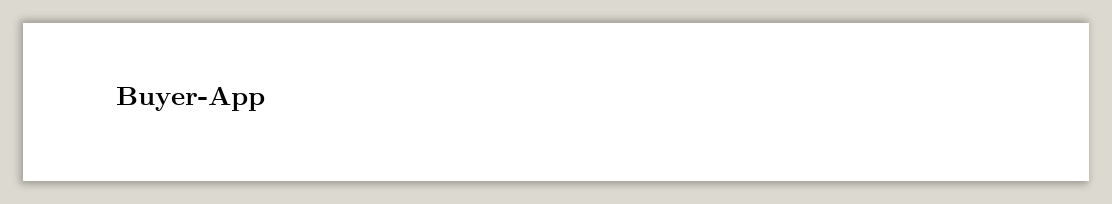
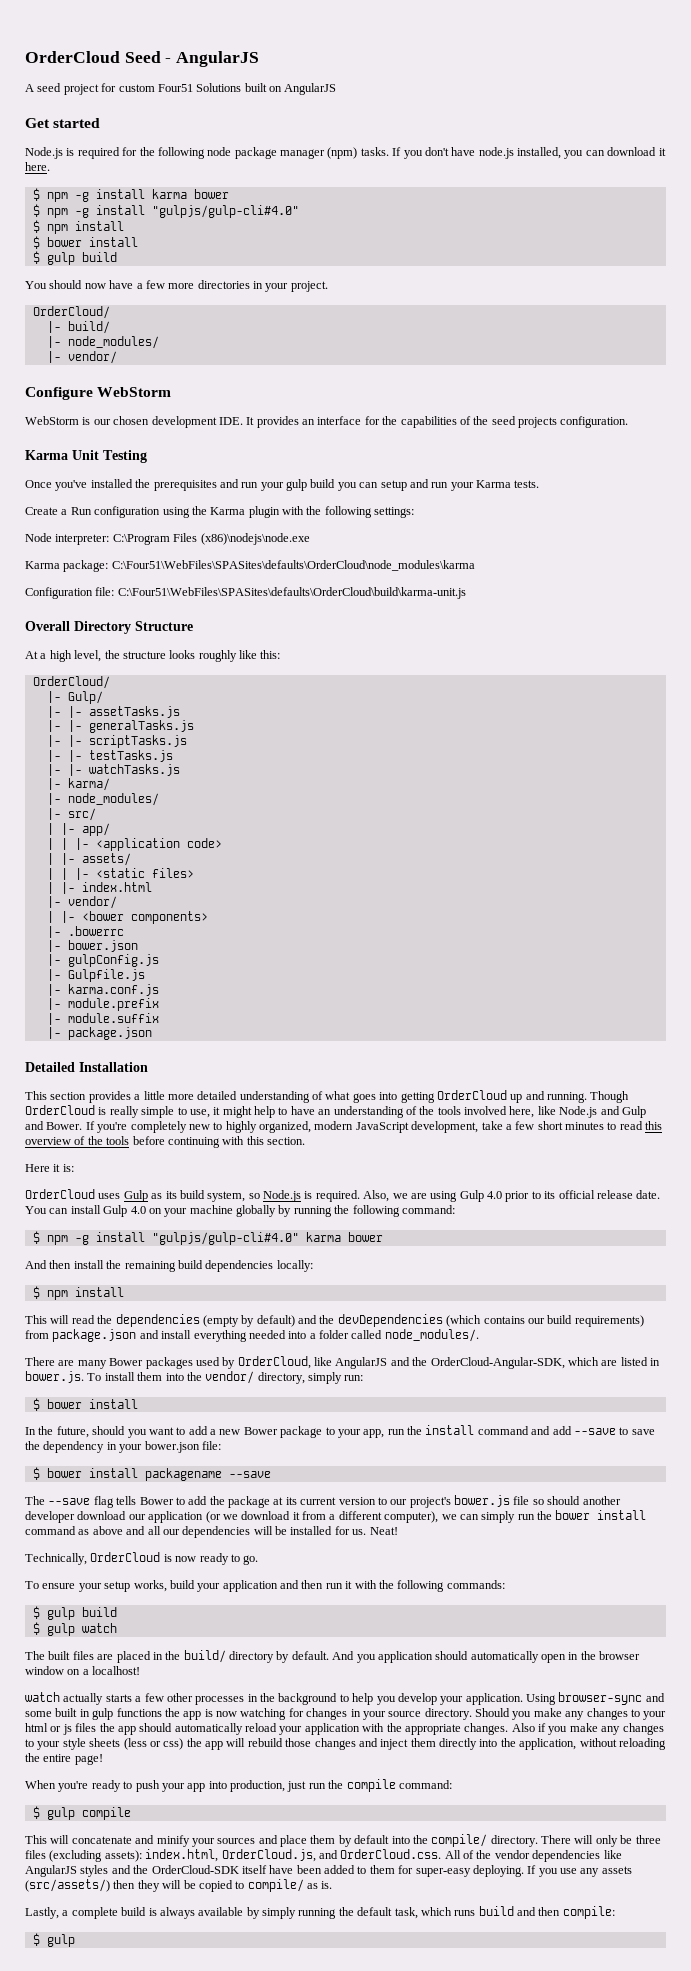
- Buyer-App
+ OrderCloud Seed - AngularJS
+ A seed project for custom Four51 Solutions built on AngularJS
+ Get started
+ Node.js is required for the following node package manager (npm) tasks. If you don't have node.js installed, you can download it here.
+ $ npm -g install karma bower
+ $ npm -g install "gulpjs/gulp-cli#4.0"
+ $ npm install
+ $ bower install
+ $ gulp build
+ You should now have a few more directories in your project.
+ OrderCloud/
+ |- build/
+ |- node_modules/
+ |- vendor/
+ Configure WebStorm
+ WebStorm is our chosen development IDE. It provides an interface for the capabilities of the seed projects configuration.
+ Karma Unit Testing
+ Once you've installed the prerequisites and run your gulp build you can setup and run your Karma tests.
+ Create a Run configuration using the Karma plugin with the following settings:
+ Node interpreter: C:\Program Files (x86)\nodejs\node.exe
+ Karma package: C:\Four51\WebFiles\SPASites\defaults\OrderCloud\node_modules\karma
+ Configuration file: C:\Four51\WebFiles\SPASites\defaults\OrderCloud\build\karma-unit.js
+ Overall Directory Structure
+ At a high level, the structure looks roughly like this:
+ OrderCloud/
+ |- Gulp/
+ |- |- assetTasks.js
+ |- |- generalTasks.js
+ |- |- scriptTasks.js
+ |- |- testTasks.js
+ |- |- watchTasks.js
+ |- karma/
+ |- node_modules/
+ |- src/
+ | |- app/
+ | | |- <application code>
+ | |- assets/
+ | | |- <static files>
+ | |- index.html
+ |- vendor/
+ | |- <bower components>
+ |- .bowerrc
+ |- bower.json
+ |- gulpConfig.js
+ |- Gulpfile.js
+ |- karma.conf.js
+ |- module.prefix
+ |- module.suffix
+ |- package.json
+ Detailed Installation
+ This section provides a little more detailed understanding of what goes into getting OrderCloud up and running. Though OrderCloud is really simple to use, it might help to have an understanding of the tools involved here, like Node.js and Gulp and Bower. If you're completely new to highly organized, modern JavaScript development, take a few short minutes to read this overview of the tools before continuing with this section.
+ Here it is:
+ OrderCloud uses Gulp as its build system, so Node.js is required. Also, we are using Gulp 4.0 prior to its official release date. You can install Gulp 4.0 on your machine globally by running the following command:
+ $ npm -g install "gulpjs/gulp-cli#4.0" karma bower
+ And then install the remaining build dependencies locally:
+ $ npm install
+ This will read the dependencies (empty by default) and the devDependencies (which contains our build requirements) from package.json and install everything needed into a folder called node_modules/.
+ There are many Bower packages used by OrderCloud, like AngularJS and the OrderCloud-Angular-SDK, which are listed in bower.js. To install them into the vendor/ directory, simply run:
+ $ bower install
+ In the future, should you want to add a new Bower package to your app, run the install command and add --save to save the dependency in your bower.json file:
+ $ bower install packagename --save
+ The --save flag tells Bower to add the package at its current version to our project's bower.js file so should another developer download our application (or we download it from a different computer), we can simply run the bower install command as above and all our dependencies will be installed for us. Neat!
+ Technically, OrderCloud is now ready to go.
+ To ensure your setup works, build your application and then run it with the following commands:
+ $ gulp build
+ $ gulp watch
+ The built files are placed in the build/ directory by default. And you application should automatically open in the browser window on a localhost!
+ watch actually starts a few other processes in the background to help you develop your application. Using browser-sync and some built in gulp functions the app is now watching for changes in your source directory. Should you make any changes to your html or js files the app should automatically reload your application with the appropriate changes. Also if you make any changes to your style sheets (less or css) the app will rebuild those changes and inject them directly into the application, without reloading the entire page!
+ When you're ready to push your app into production, just run the compile command:
+ $ gulp compile
+ This will concatenate and minify your sources and place them by default into the compile/ directory. There will only be three files (excluding assets): index.html, OrderCloud.js, and OrderCloud.css. All of the vendor dependencies like AngularJS styles and the OrderCloud-SDK itself have been added to them for super-easy deploying. If you use any assets (src/assets/) then they will be copied to compile/ as is.
+ Lastly, a complete build is always available by simply running the default task, which runs build and then compile:
+ $ gulp

